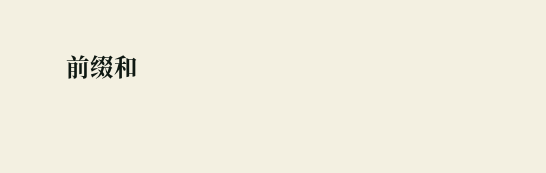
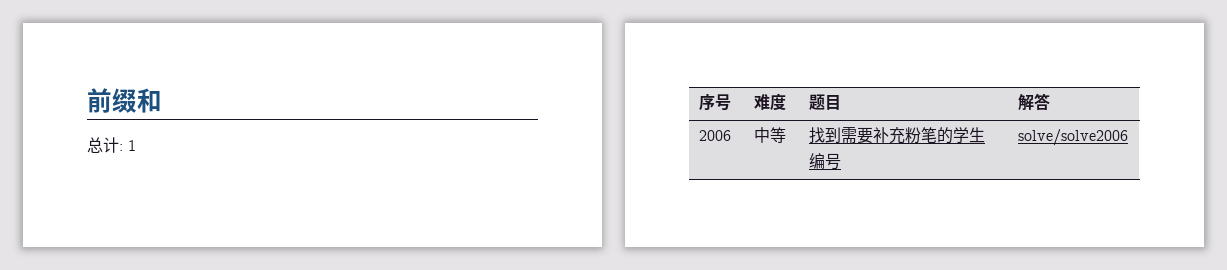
+ 总计: 1
+ 序号 | 难度 | 题目 | 解答
+ 2006 | 中等 | 找到需要补充粉笔的学生编号 | solve/solve2006

